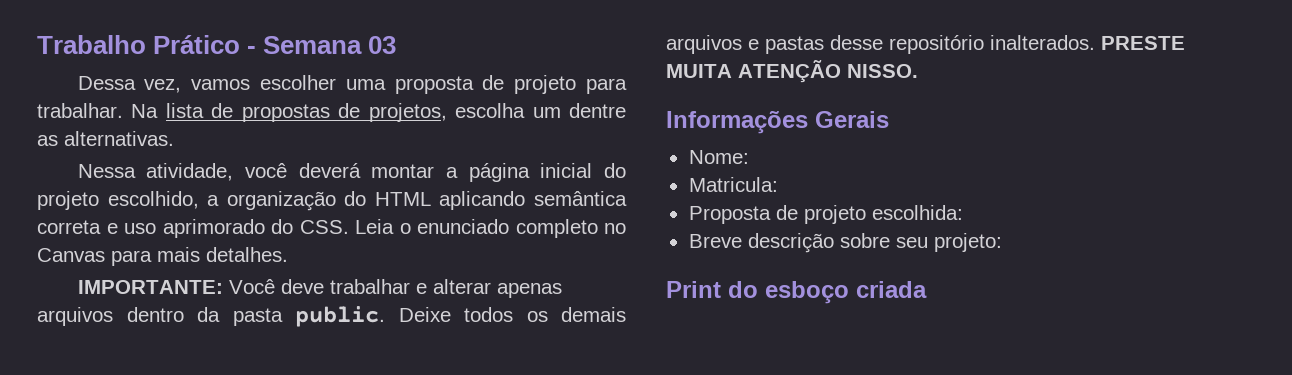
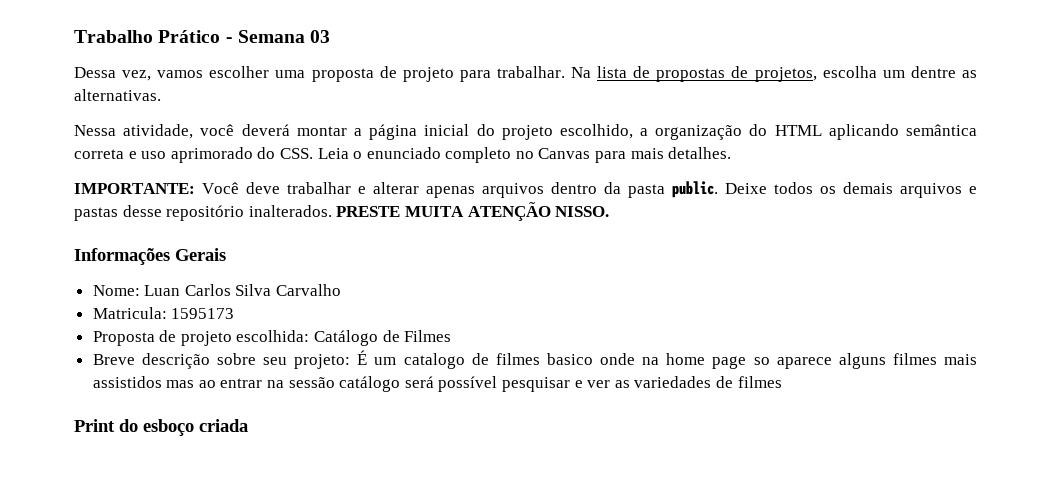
- Nome:
+ Nome: Luan Carlos Silva Carvalho
- Matricula:
+ Matricula: 1595173
- Proposta de projeto escolhida:
+ Proposta de projeto escolhida: Catálogo de Filmes
- Breve descrição sobre seu projeto:
+ Breve descrição sobre seu projeto: É um catalogo de filmes basico onde na home page so aparece alguns filmes mais assistidos mas ao entrar na sessão catálogo será possível pesquisar e ver as variedades de filmes

